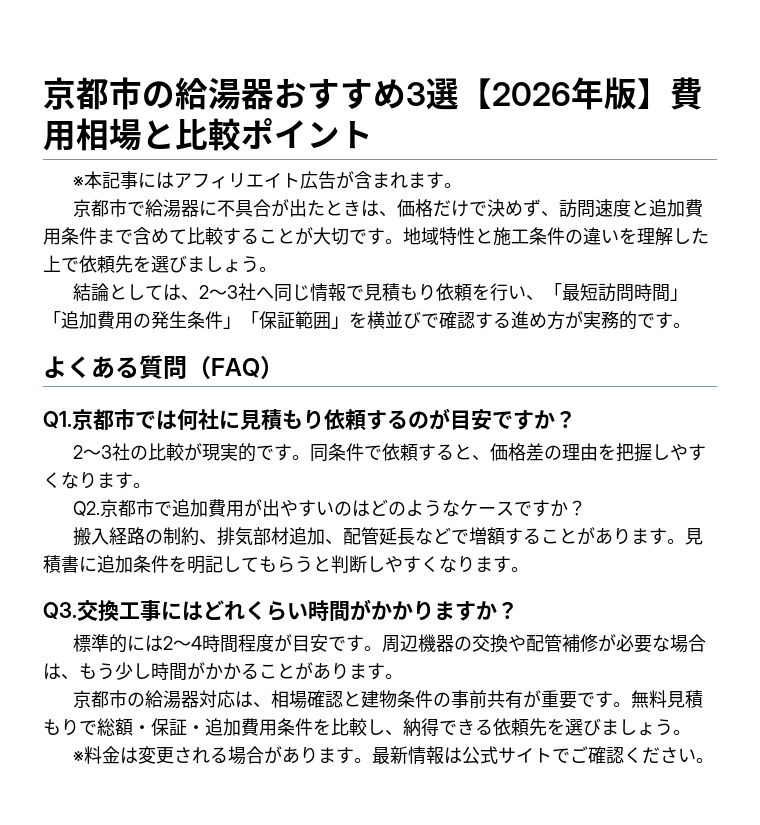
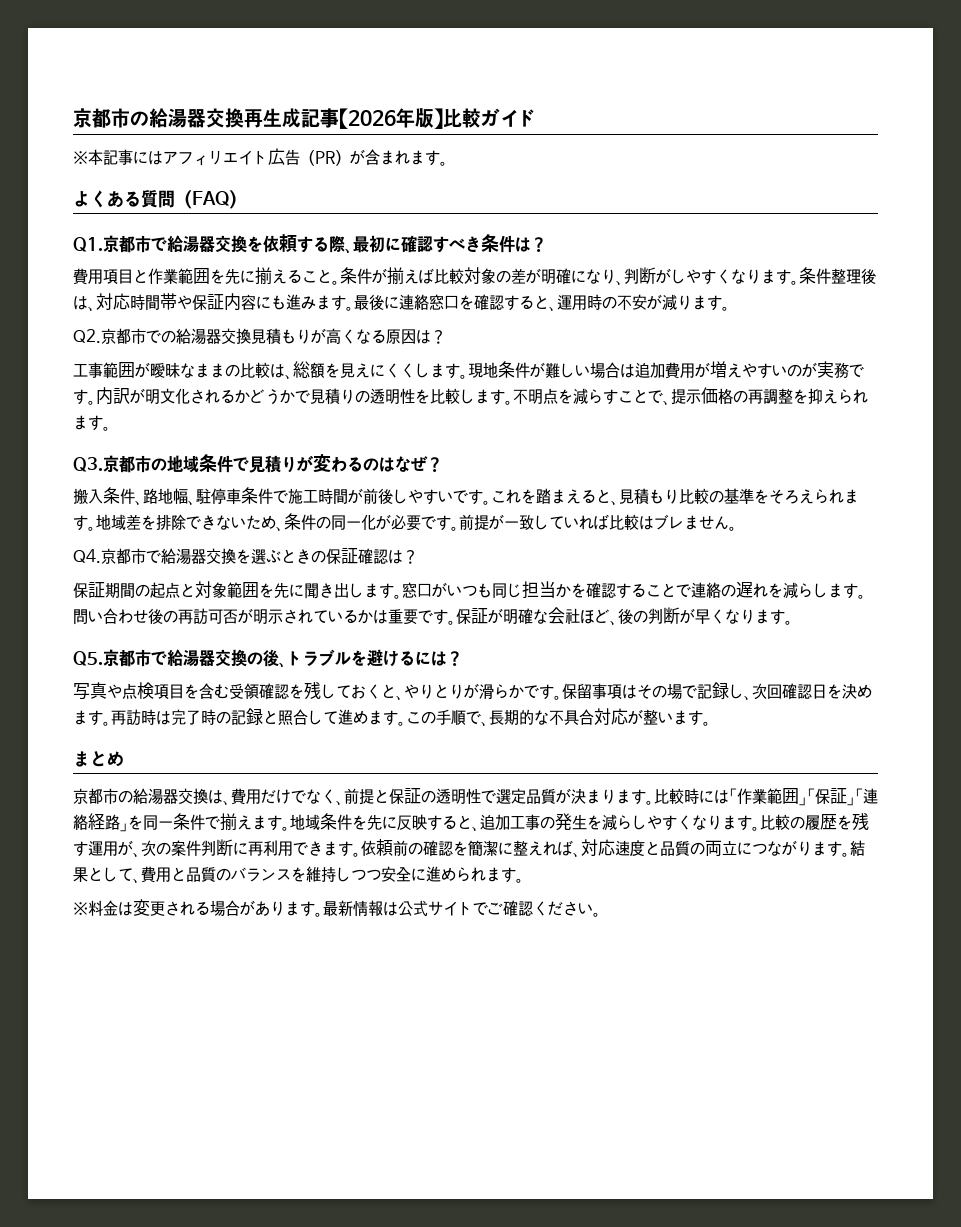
- 京都市の給湯器おすすめ3選【2026年版】費用相場と比較ポイント
+ 京都市の給湯器交換再生成記事【2026年版】比較ガイド
- ※本記事にはアフィリエイト広告が含まれます。
+ ※本記事にはアフィリエイト広告（PR）が含まれます。
- 京都市で給湯器に不具合が出たときは、価格だけで決めず、訪問速度と追加費用条件まで含めて比較することが大切です。地域特性と施工条件の違いを理解した上で依頼先を選びましょう。
- 結論としては、2〜3社へ同じ情報で見積もり依頼を行い、「最短訪問時間」「追加費用の発生条件」「保証範囲」を横並びで確認する進め方が実務的です。
- Q1.京都市では何社に見積もり依頼するのが目安ですか？
- 2〜3社の比較が現実的です。同条件で依頼すると、価格差の理由を把握しやすくなります。
- Q2.京都市で追加費用が出やすいのはどのようなケースですか？
- 搬入経路の制約、排気部材追加、配管延長などで増額することがあります。見積書に追加条件を明記してもらうと判断しやすくなります。
- Q3.交換工事にはどれくらい時間がかかりますか？
- 標準的には2〜4時間程度が目安です。周辺機器の交換や配管補修が必要な場合は、もう少し時間がかかることがあります。
- 京都市の給湯器対応は、相場確認と建物条件の事前共有が重要です。無料見積もりで総額・保証・追加費用条件を比較し、納得できる依頼先を選びましょう。
+ Q1.京都市で給湯器交換を依頼する際、最初に確認すべき条件は？
+ 費用項目と作業範囲を先に揃えること。条件が揃えば比較対象の差が明確になり、判断がしやすくなります。条件整理後は、対応時間帯や保証内容にも進みます。最後に連絡窓口を確認すると、運用時の不安が減ります。
+ Q2.京都市での給湯器交換見積もりが高くなる原因は？
+ 工事範囲が曖昧なままの比較は、総額を見えにくくします。現地条件が難しい場合は追加費用が増えやすいのが実務です。内訳が明文化されるかどうかで見積りの透明性を比較します。不明点を減らすことで、提示価格の再調整を抑えられます。
+ Q3.京都市の地域条件で見積りが変わるのはなぜ？
+ 搬入条件、路地幅、駐停車条件で施工時間が前後しやすいです。これを踏まえると、見積もり比較の基準をそろえられます。地域差を排除できないため、条件の同一化が必要です。前提が一致していれば比較はブレません。
+ Q4.京都市で給湯器交換を選ぶときの保証確認は？
+ 保証期間の起点と対象範囲を先に聞き出します。窓口がいつも同じ担当かを確認することで連絡の遅れを減らします。問い合わせ後の再訪可否が明示されているかは重要です。保証が明確な会社ほど、後の判断が早くなります。
+ Q5.京都市で給湯器交換の後、トラブルを避けるには？
+ 写真や点検項目を含む受領確認を残しておくと、やりとりが滑らかです。保留事項はその場で記録し、次回確認日を決めます。再訪時は完了時の記録と照合して進めます。この手順で、長期的な不具合対応が整います。
+ まとめ
+ 京都市の給湯器交換は、費用だけでなく、前提と保証の透明性で選定品質が決まります。比較時には「作業範囲」「保証」「連絡経路」を同一条件で揃えます。地域条件を先に反映すると、追加工事の発生を減らしやすくなります。比較の履歴を残す運用が、次の案件判断に再利用できます。依頼前の確認を簡潔に整えれば、対応速度と品質の両立につながります。結果として、費用と品質のバランスを維持しつつ安全に進められます。

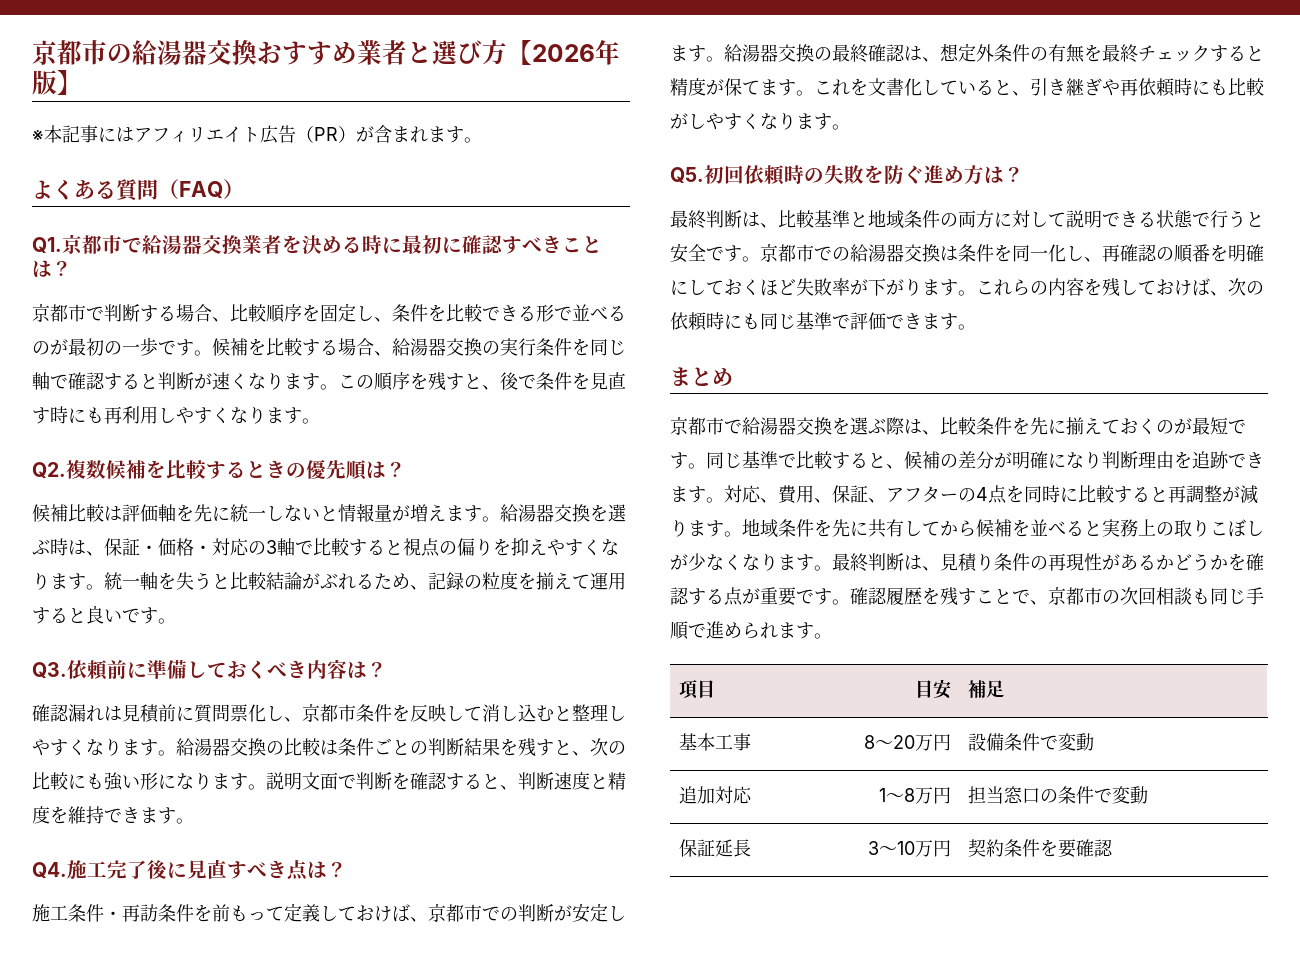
- 京都市の給湯器交換再生成記事【2026年版】比較ガイド
+ 京都市の給湯器交換おすすめ業者と選び方【2026年版】
- Q1.京都市で給湯器交換を依頼する際、最初に確認すべき条件は？
- 費用項目と作業範囲を先に揃えること。条件が揃えば比較対象の差が明確になり、判断がしやすくなります。条件整理後は、対応時間帯や保証内容にも進みます。最後に連絡窓口を確認すると、運用時の不安が減ります。
- Q2.京都市での給湯器交換見積もりが高くなる原因は？
- 工事範囲が曖昧なままの比較は、総額を見えにくくします。現地条件が難しい場合は追加費用が増えやすいのが実務です。内訳が明文化されるかどうかで見積りの透明性を比較します。不明点を減らすことで、提示価格の再調整を抑えられます。
- Q3.京都市の地域条件で見積りが変わるのはなぜ？
- 搬入条件、路地幅、駐停車条件で施工時間が前後しやすいです。これを踏まえると、見積もり比較の基準をそろえられます。地域差を排除できないため、条件の同一化が必要です。前提が一致していれば比較はブレません。
- Q4.京都市で給湯器交換を選ぶときの保証確認は？
- 保証期間の起点と対象範囲を先に聞き出します。窓口がいつも同じ担当かを確認することで連絡の遅れを減らします。問い合わせ後の再訪可否が明示されているかは重要です。保証が明確な会社ほど、後の判断が早くなります。
- Q5.京都市で給湯器交換の後、トラブルを避けるには？
- 写真や点検項目を含む受領確認を残しておくと、やりとりが滑らかです。保留事項はその場で記録し、次回確認日を決めます。再訪時は完了時の記録と照合して進めます。この手順で、長期的な不具合対応が整います。
+ Q1.京都市で給湯器交換業者を決める時に最初に確認すべきことは？
+ 京都市で判断する場合、比較順序を固定し、条件を比較できる形で並べるのが最初の一歩です。候補を比較する場合、給湯器交換の実行条件を同じ軸で確認すると判断が速くなります。この順序を残すと、後で条件を見直す時にも再利用しやすくなります。
+ Q2.複数候補を比較するときの優先順は？
+ 候補比較は評価軸を先に統一しないと情報量が増えます。給湯器交換を選ぶ時は、保証・価格・対応の3軸で比較すると視点の偏りを抑えやすくなります。統一軸を失うと比較結論がぶれるため、記録の粒度を揃えて運用すると良いです。
+ Q3.依頼前に準備しておくべき内容は？
+ 確認漏れは見積前に質問票化し、京都市条件を反映して消し込むと整理しやすくなります。給湯器交換の比較は条件ごとの判断結果を残すと、次の比較にも強い形になります。説明文面で判断を確認すると、判断速度と精度を維持できます。
+ Q4.施工完了後に見直すべき点は？
+ 施工条件・再訪条件を前もって定義しておけば、京都市での判断が安定します。給湯器交換の最終確認は、想定外条件の有無を最終チェックすると精度が保てます。これを文書化していると、引き継ぎや再依頼時にも比較がしやすくなります。
+ Q5.初回依頼時の失敗を防ぐ進め方は？
+ 最終判断は、比較基準と地域条件の両方に対して説明できる状態で行うと安全です。京都市での給湯器交換は条件を同一化し、再確認の順番を明確にしておくほど失敗率が下がります。これらの内容を残しておけば、次の依頼時にも同じ基準で評価できます。
  まとめ
- 京都市の給湯器交換は、費用だけでなく、前提と保証の透明性で選定品質が決まります。比較時には「作業範囲」「保証」「連絡経路」を同一条件で揃えます。
+ 京都市で給湯器交換を選ぶ際は、比較条件を先に揃えておくのが最短です。同じ基準で比較すると、候補の差分が明確になり判断理由を追跡できます。対応、費用、保証、アフターの4点を同時に比較すると再調整が減ります。
- 地域条件を先に反映すると、追加工事の発生を減らしやすくなります。比較の履歴を残す運用が、次の案件判断に再利用できます。依頼前の確認を簡潔に整えれば、対応速度と品質の両立につながります。結果として、費用と品質のバランスを維持しつつ安全に進められます。
- ※料金は変更される場合があります。最新情報は公式サイトでご確認ください。
+ 地域条件を先に共有してから候補を並べると実務上の取りこぼしが少なくなります。最終判断は、見積り条件の再現性があるかどうかを確認する点が重要です。確認履歴を残すことで、京都市の次回相談も同じ手順で進められます。
+ 項目 | 目安 | 補足
+ 基本工事 | 8〜20万円 | 設備条件で変動
+ 追加対応 | 1〜8万円 | 担当窓口の条件で変動
+ 保証延長 | 3〜10万円 | 契約条件を要確認

